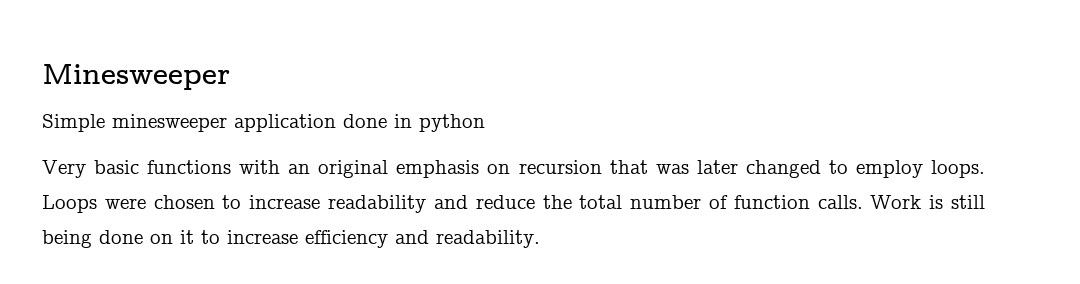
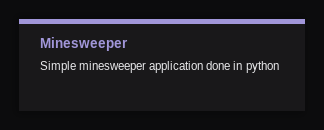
- Very basic functions with an original emphasis on recursion that was later changed to employ loops. Loops were chosen to increase readability and reduce the total number of function calls. Work is still being done on it to increase efficiency and readability.

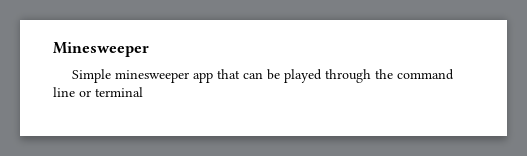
- Simple minesweeper application done in python
+ Simple minesweeper app that can be played through the command line or terminal

